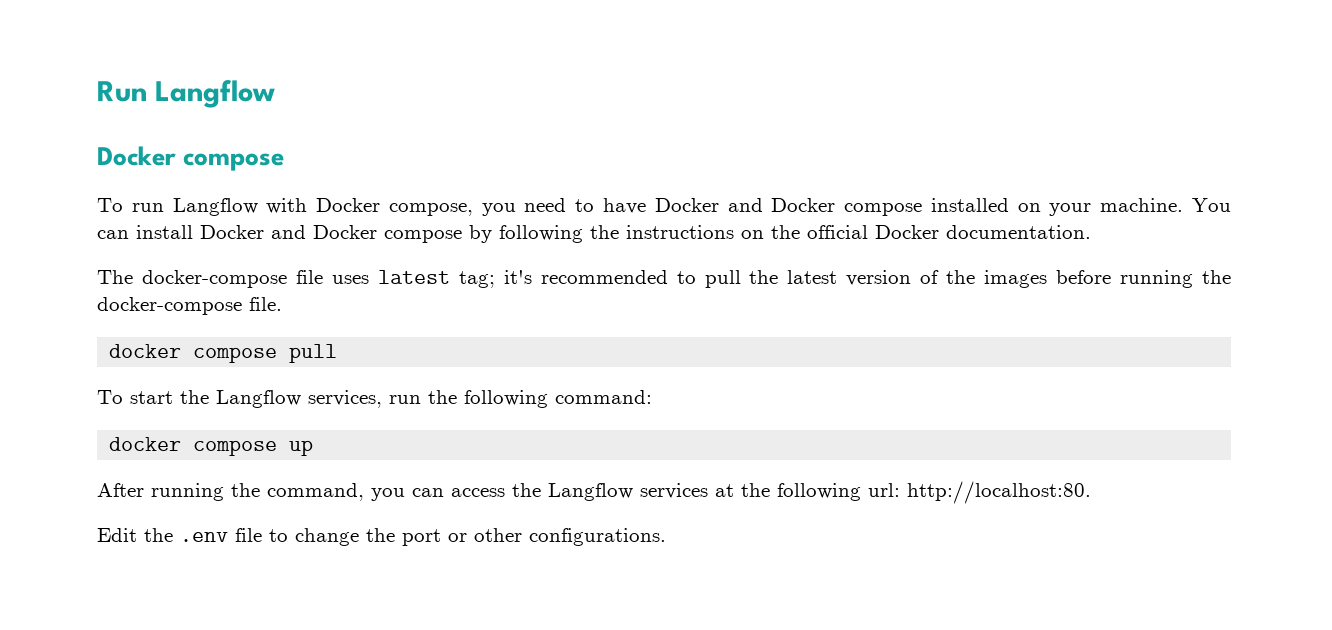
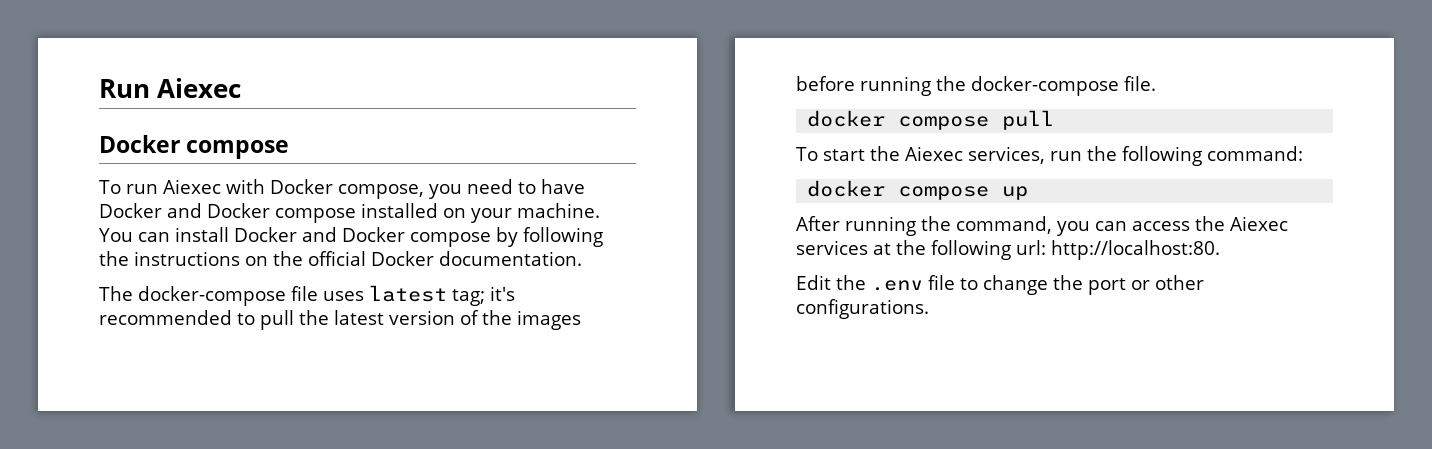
- Run Langflow
+ Run Aiexec
- To run Langflow with Docker compose, you need to have Docker and Docker compose installed on your machine.
+ To run Aiexec with Docker compose, you need to have Docker and Docker compose installed on your machine.
- To start the Langflow services, run the following command:
+ To start the Aiexec services, run the following command:
- After running the command, you can access the Langflow services at the following url: http://localhost:80.
+ After running the command, you can access the Aiexec services at the following url: http://localhost:80.

